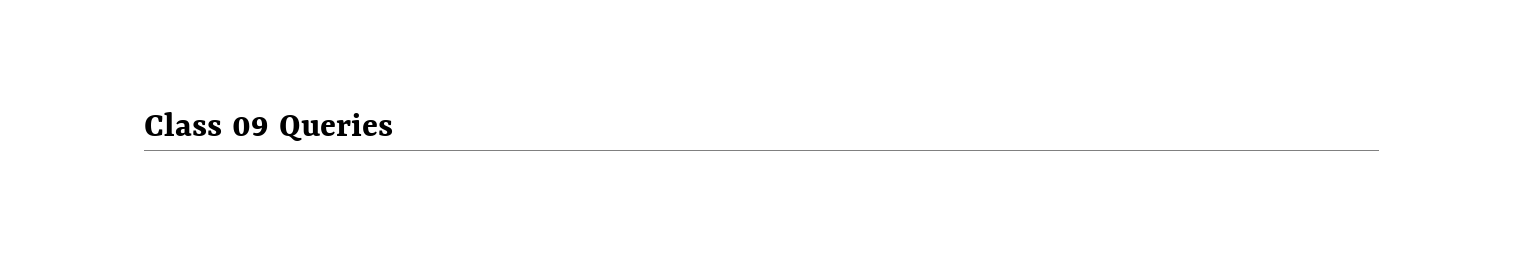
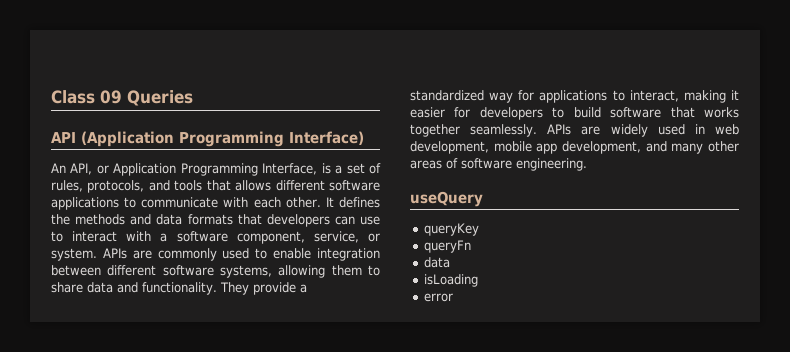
+ API (Application Programming Interface)
+ An API, or Application Programming Interface, is a set of rules, protocols, and tools that allows different software applications to communicate with each other. It defines the methods and data formats that developers can use to interact with a software component, service, or system. APIs are commonly used to enable integration between different software systems, allowing them to share data and functionality. They provide a standardized way for applications to interact, making it easier for developers to build software that works together seamlessly. APIs are widely used in web development, mobile app development, and many other areas of software engineering.
+ useQuery
+ queryKey
+ queryFn
+ data
+ isLoading
+ error

